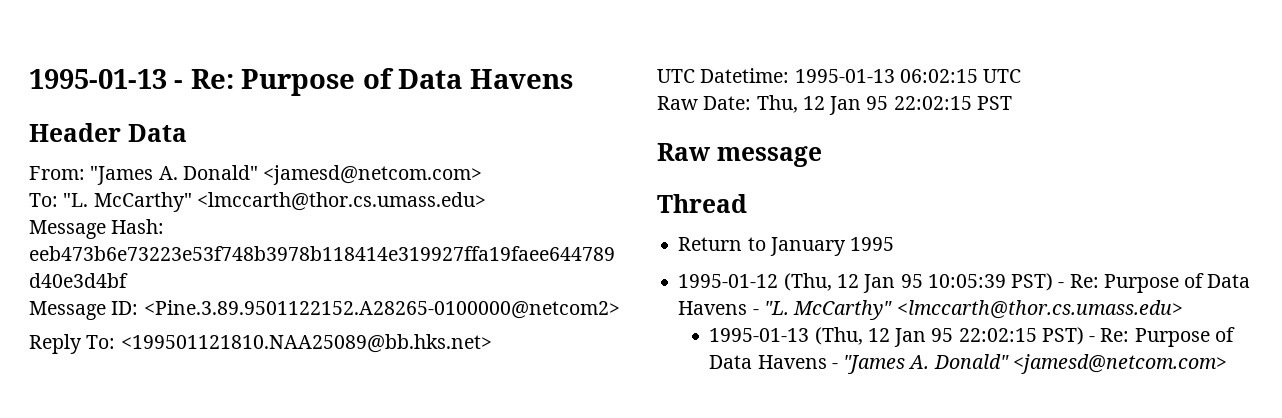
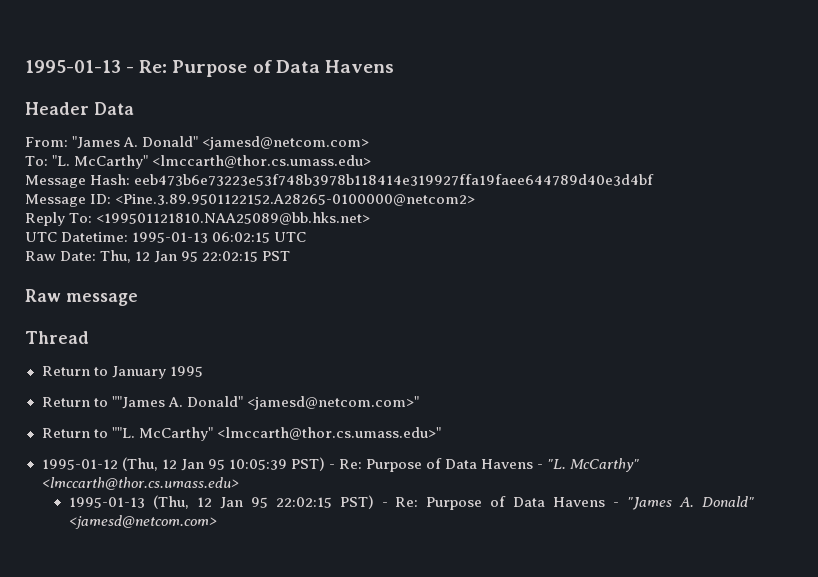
+ Return to ""James A. Donald" <jamesd@netcom.com>"
+ Return to ""L. McCarthy" <lmccarth@thor.cs.umass.edu>"

